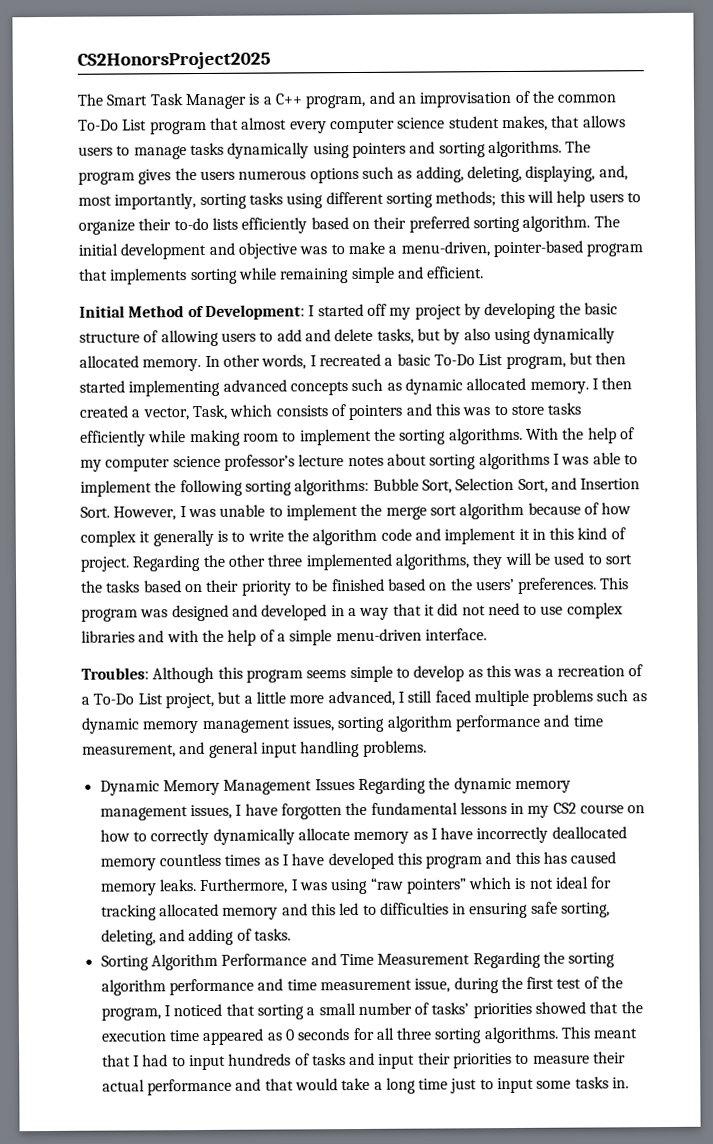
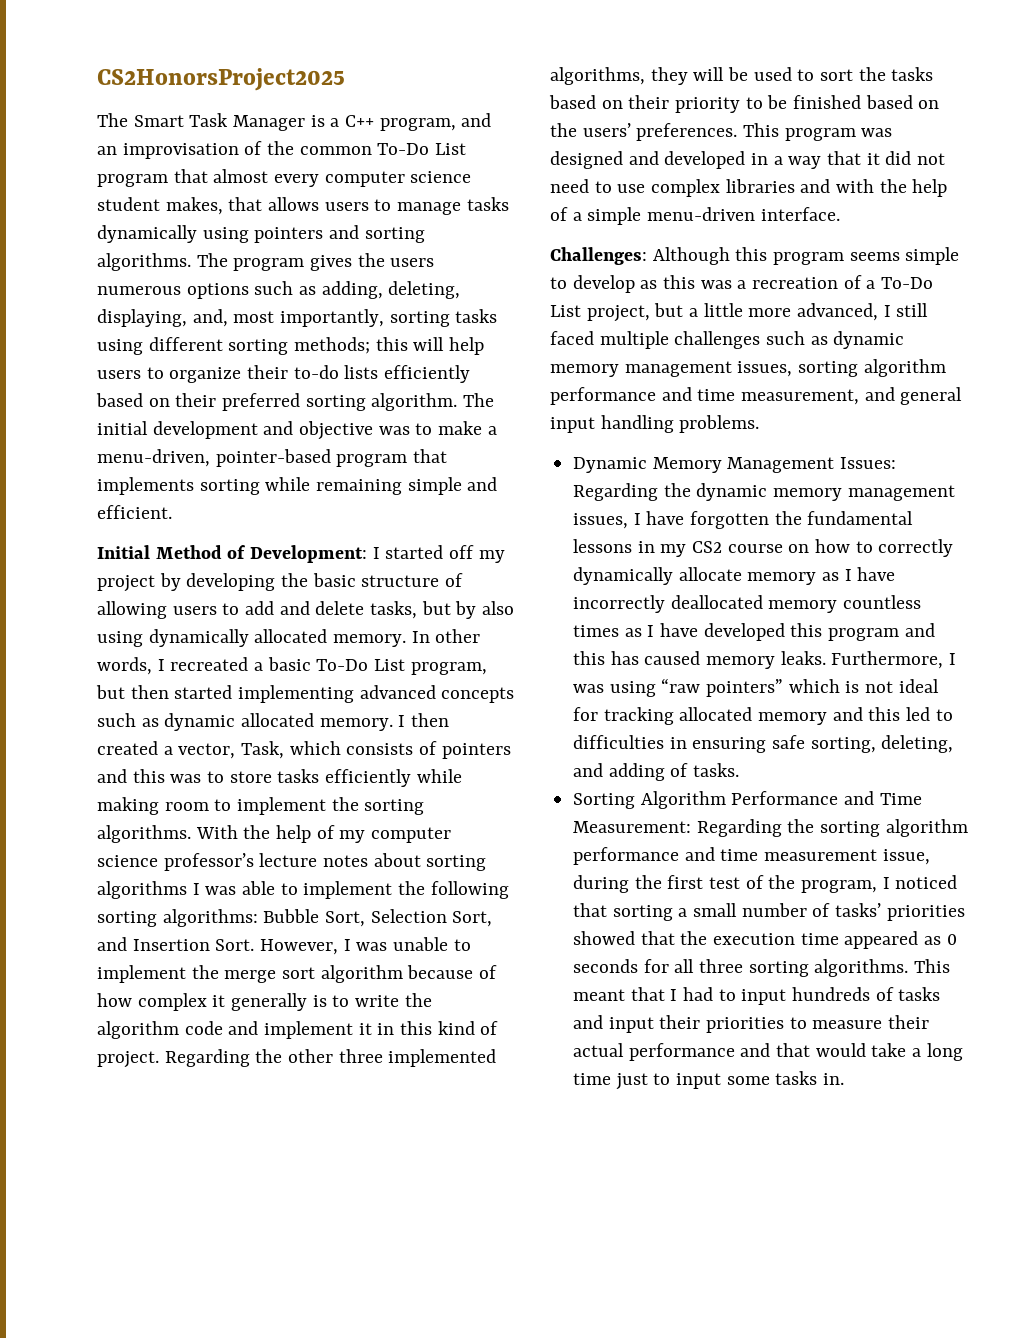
- Troubles: Although this program seems simple to develop as this was a recreation of a To-Do List project, but a little more advanced, I still faced multiple problems such as dynamic memory management issues, sorting algorithm performance and time measurement, and general input handling problems.
+ Challenges: Although this program seems simple to develop as this was a recreation of a To-Do List project, but a little more advanced, I still faced multiple challenges such as dynamic memory management issues, sorting algorithm performance and time measurement, and general input handling problems.
- Dynamic Memory Management Issues Regarding the dynamic memory management issues, I have forgotten the fundamental lessons in my CS2 course on how to correctly dynamically allocate memory as I have incorrectly deallocated memory countless times as I have developed this program and this has caused memory leaks.
+ Dynamic Memory Management Issues: Regarding the dynamic memory management issues, I have forgotten the fundamental lessons in my CS2 course on how to correctly dynamically allocate memory as I have incorrectly deallocated memory countless times as I have developed this program and this has caused memory leaks.
- Sorting Algorithm Performance and Time Measurement Regarding the sorting algorithm performance and time measurement issue, during the first test of the program, I noticed that sorting a small number of tasks’ priorities showed that the execution time appeared as 0 seconds for all three sorting algorithms.
+ Sorting Algorithm Performance and Time Measurement: Regarding the sorting algorithm performance and time measurement issue, during the first test of the program, I noticed that sorting a small number of tasks’ priorities showed that the execution time appeared as 0 seconds for all three sorting algorithms.

